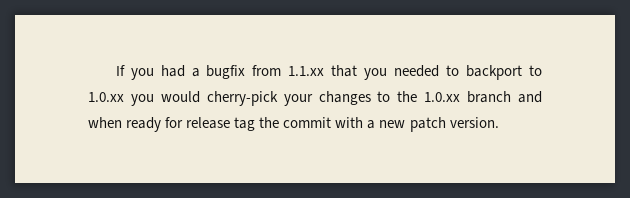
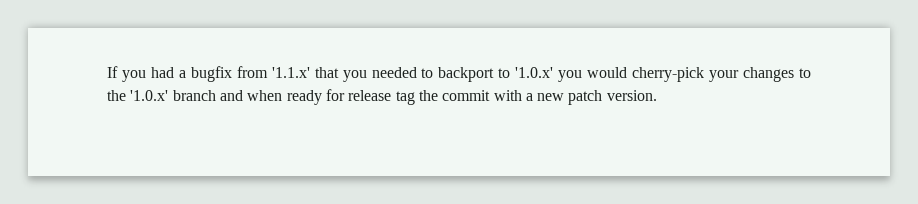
- If you had a bugfix from 1.1.xx that you needed to backport to 1.0.xx you would cherry-pick your changes to the 1.0.xx branch and when ready for release tag the commit with a new patch version.
+ If you had a bugfix from '1.1.x' that you needed to backport to '1.0.x' you would cherry-pick your changes to the '1.0.x' branch and when ready for release tag the commit with a new patch version.

